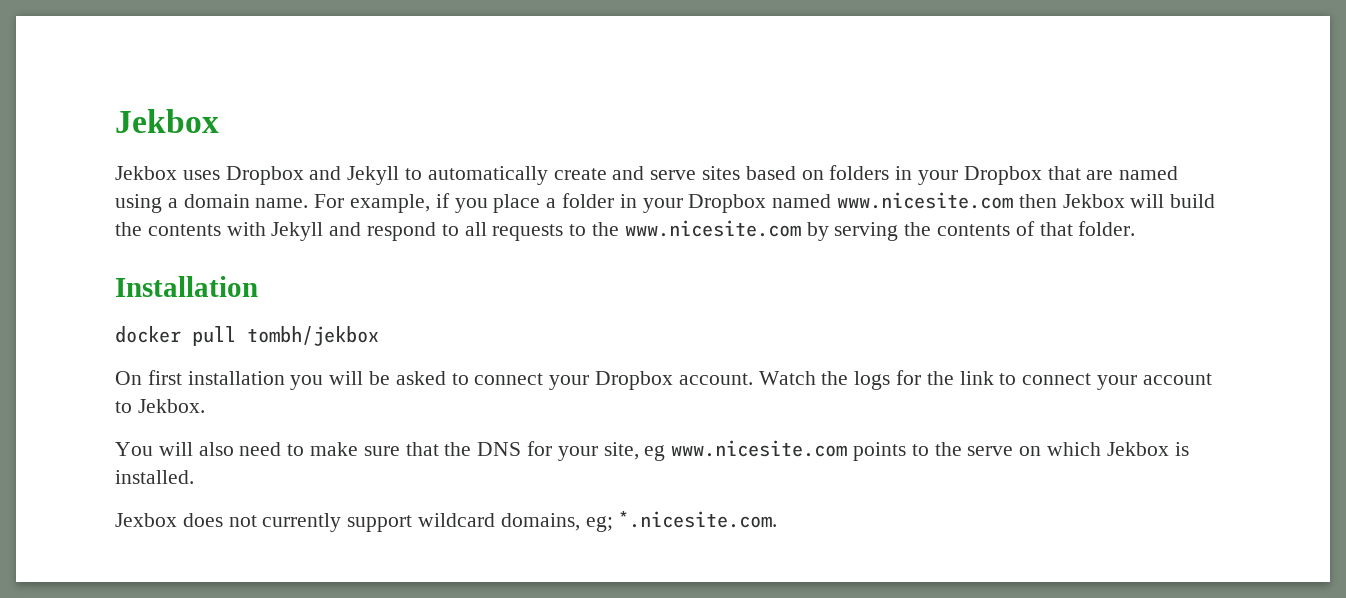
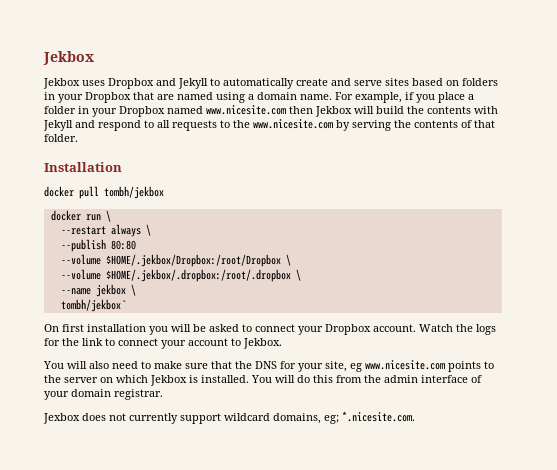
+ docker run \
+ --restart always \
+ --publish 80:80
+ --volume $HOME/.jekbox/Dropbox:/root/Dropbox \
+ --volume $HOME/.jekbox/.dropbox:/root/.dropbox \
+ --name jekbox \
+ tombh/jekbox`
- You will also need to make sure that the DNS for your site, eg www.nicesite.com points to the serve on which Jekbox is installed.
+ You will also need to make sure that the DNS for your site, eg www.nicesite.com points to the server on which Jekbox is installed. You will do this from the admin interface of your domain registrar.

